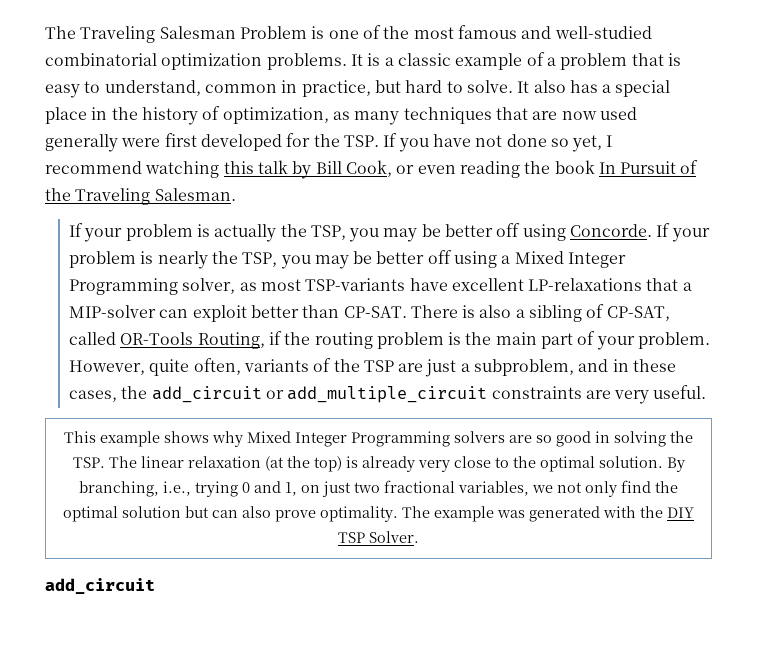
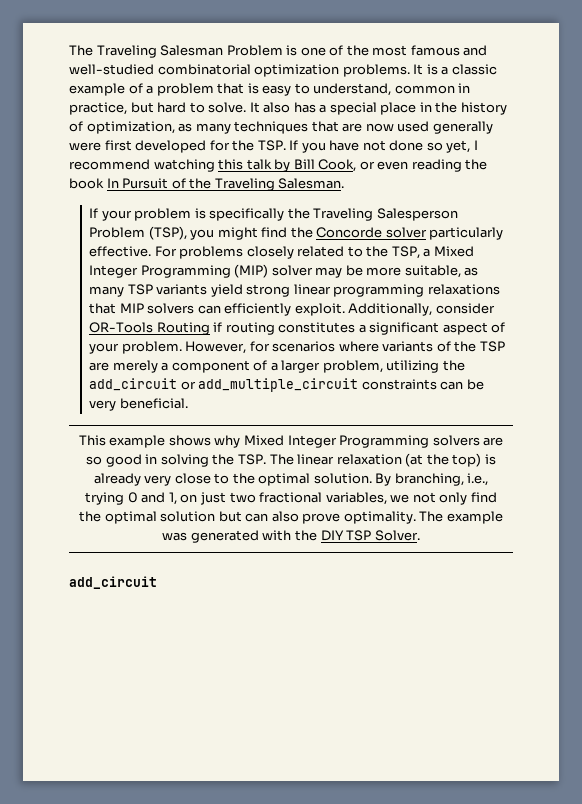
- If your problem is actually the TSP, you may be better off using Concorde. If your problem is nearly the TSP, you may be better off using a Mixed Integer Programming solver, as most TSP-variants have excellent LP-relaxations that a MIP-solver can exploit better than CP-SAT. There is also a sibling of CP-SAT, called OR-Tools Routing, if the routing problem is the main part of your problem.
+ If your problem is specifically the Traveling Salesperson Problem (TSP), you might find the Concorde solver particularly effective. For problems closely related to the TSP, a Mixed Integer Programming (MIP) solver may be more suitable, as many TSP variants yield strong linear programming relaxations that MIP solvers can efficiently exploit. Additionally, consider OR-Tools Routing if routing constitutes a significant aspect of your problem.
- However, quite often, variants of the TSP are just a subproblem, and in these cases, the add_circuit or add_multiple_circuit constraints are very useful.
+ However, for scenarios where variants of the TSP are merely a component of a larger problem, utilizing the add_circuit or add_multiple_circuit constraints can be very beneficial.

